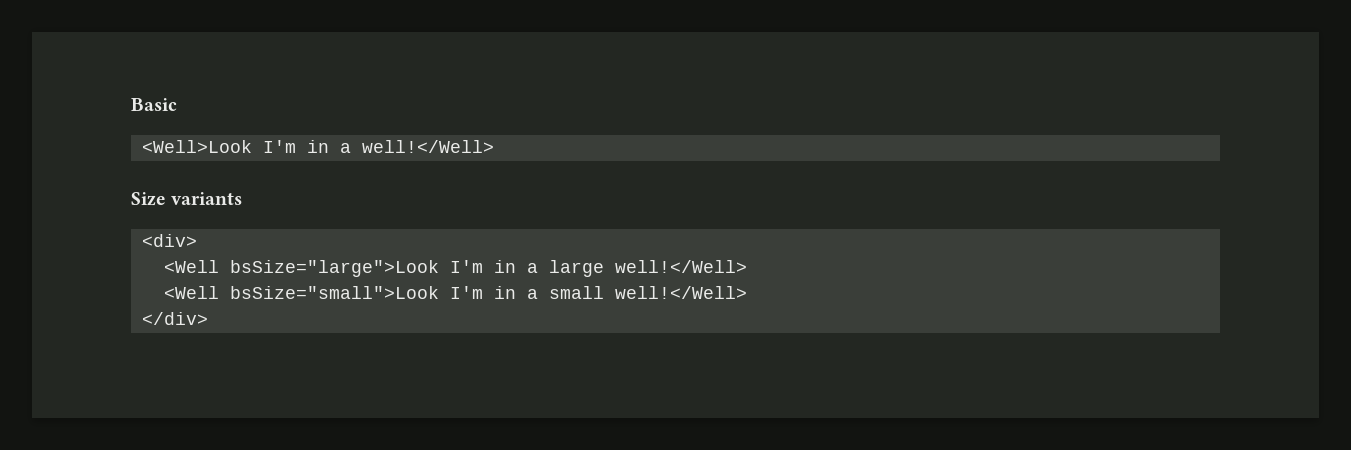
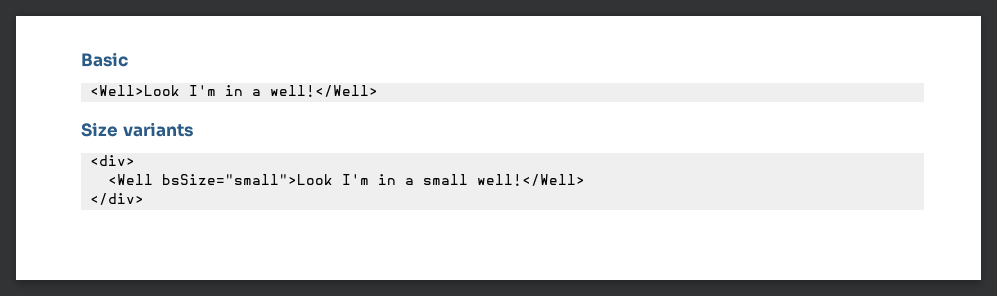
- <Well bsSize="large">Look I'm in a large well!</Well>

